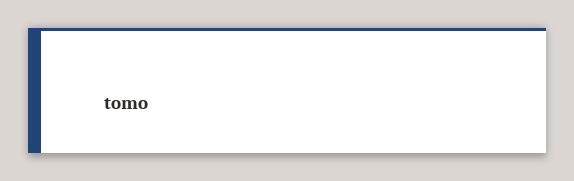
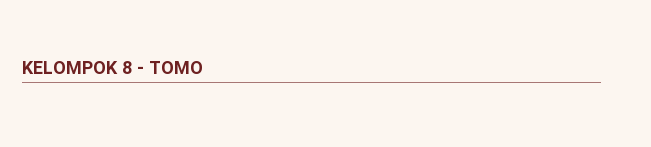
- tomo
+ KELOMPOK 8 - TOMO

